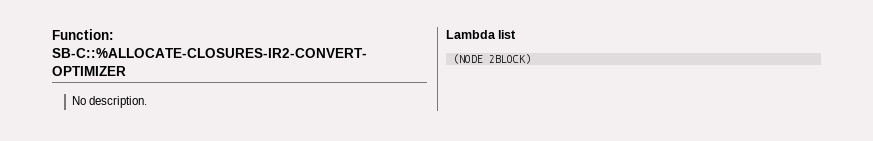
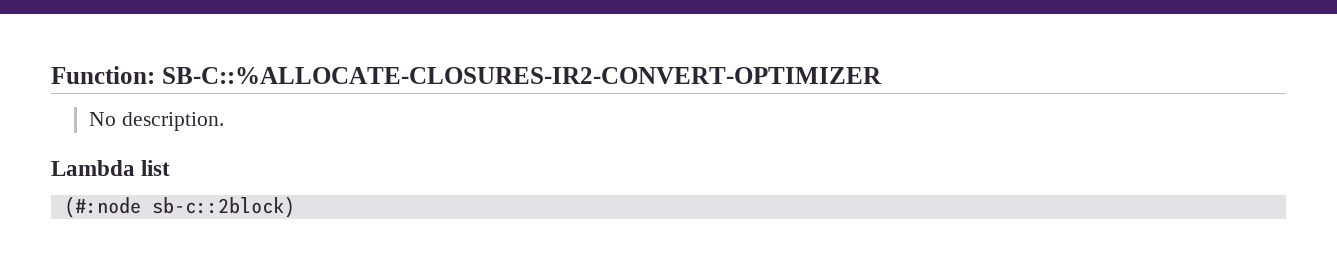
- (NODE 2BLOCK)
+ (#:node sb-c::2block)

